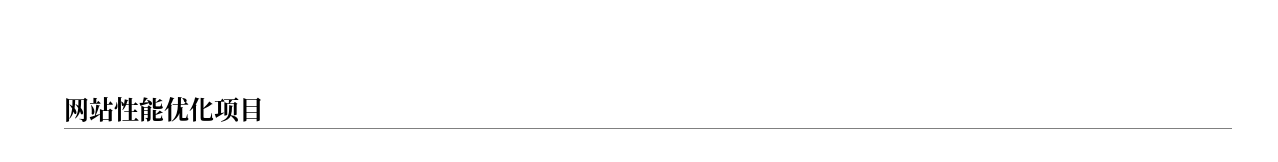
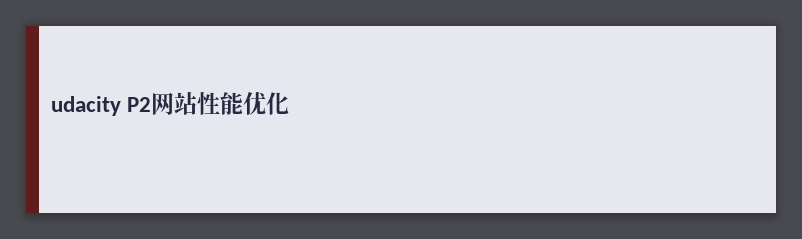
- 网站性能优化项目
+ udacity P2网站性能优化

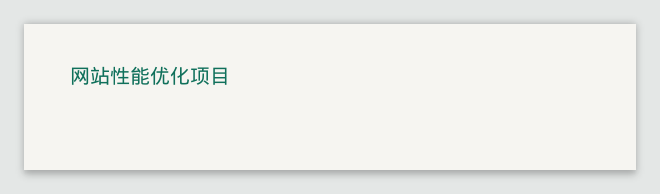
- udacity P2网站性能优化
+ 网站性能优化项目

